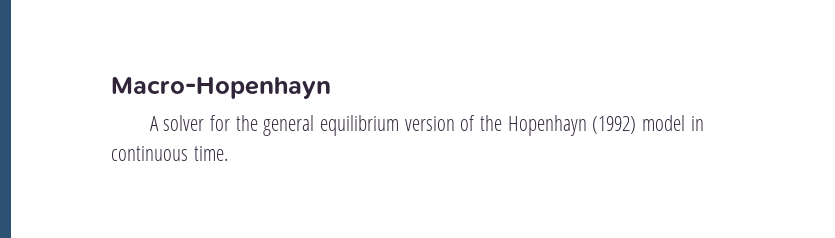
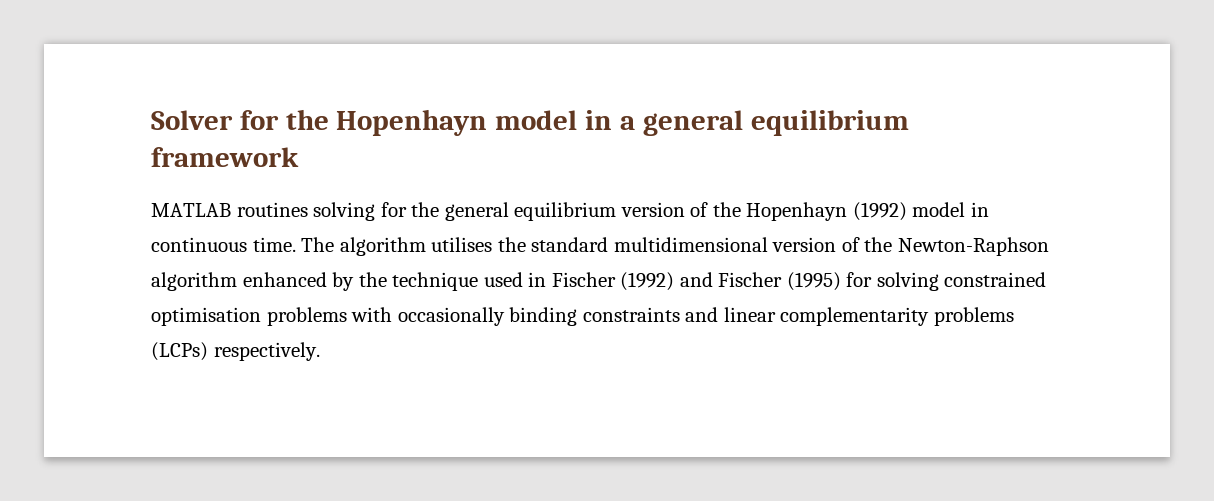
- Macro-Hopenhayn
- A solver for the general equilibrium version of the Hopenhayn (1992) model in continuous time.
+ Solver for the Hopenhayn model in a general equilibrium framework
+ MATLAB routines solving for the general equilibrium version of the Hopenhayn (1992) model in continuous time.
+ The algorithm utilises the standard multidimensional version of the Newton-Raphson algorithm enhanced by the technique used in Fischer (1992) and Fischer (1995) for solving constrained optimisation problems with occasionally binding constraints and linear complementarity problems (LCPs) respectively.

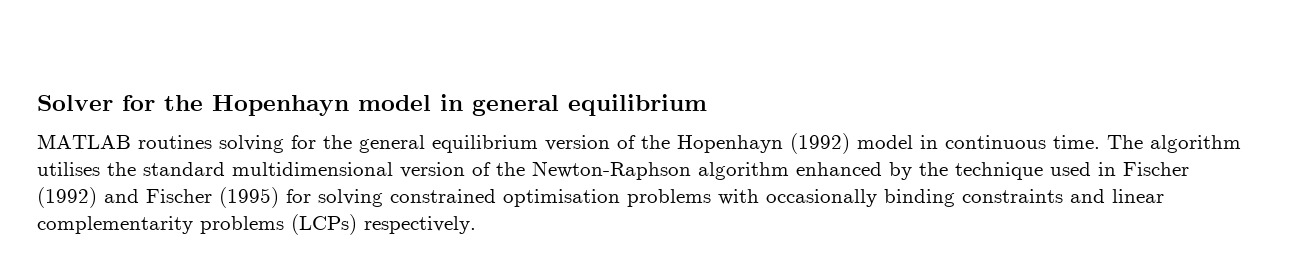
- Solver for the Hopenhayn model in a general equilibrium framework
+ Solver for the Hopenhayn model in general equilibrium

